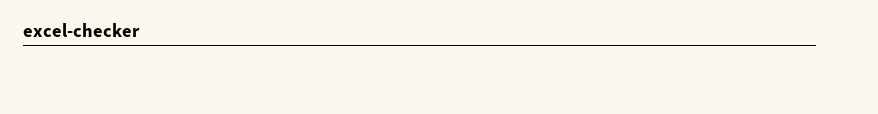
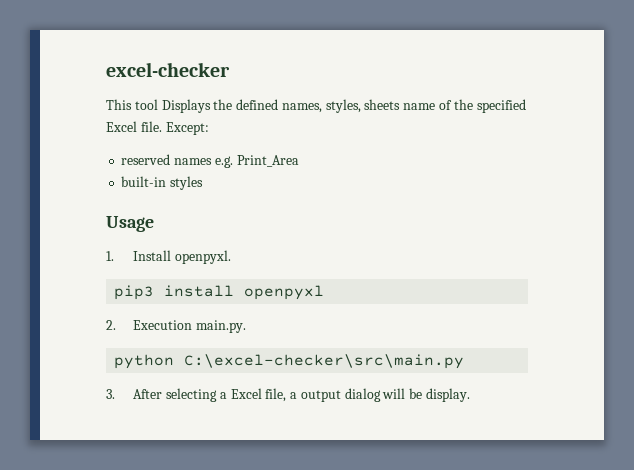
+ This tool Displays the defined names, styles, sheets name of the specified Excel file. Except:
+ reserved names e.g. Print_Area
+ built-in styles
+ Usage
+ 1. Install openpyxl.
+ pip3 install openpyxl
+ 2. Execution main.py.
+ python C:\excel-checker\src\main.py
+ 3. After selecting a Excel file, a output dialog will be display.

